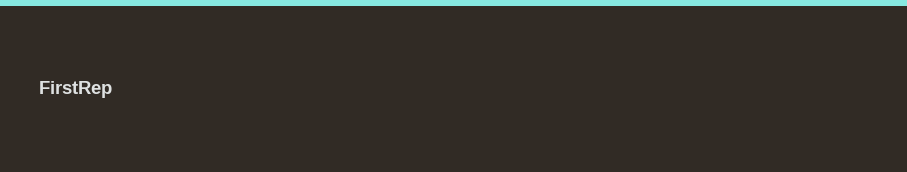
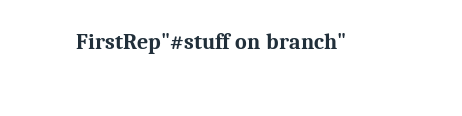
- FirstRep
+ FirstRep"#stuff on branch"

